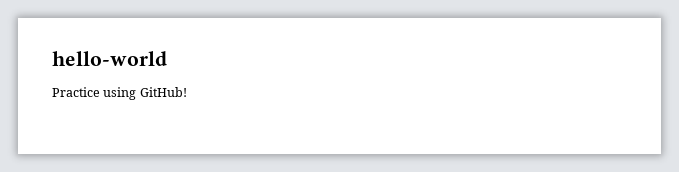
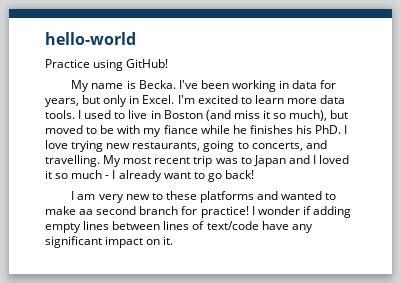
+ My name is Becka. I've been working in data for years, but only in Excel. I'm excited to learn more data tools. I used to live in Boston (and miss it so much), but moved to be with my fiance while he finishes his PhD. I love trying new restaurants, going to concerts, and travelling. My most recent trip was to Japan and I loved it so much - I already want to go back!
+ I am very new to these platforms and wanted to make aa second branch for practice! I wonder if adding empty lines between lines of text/code have any significant impact on it.

